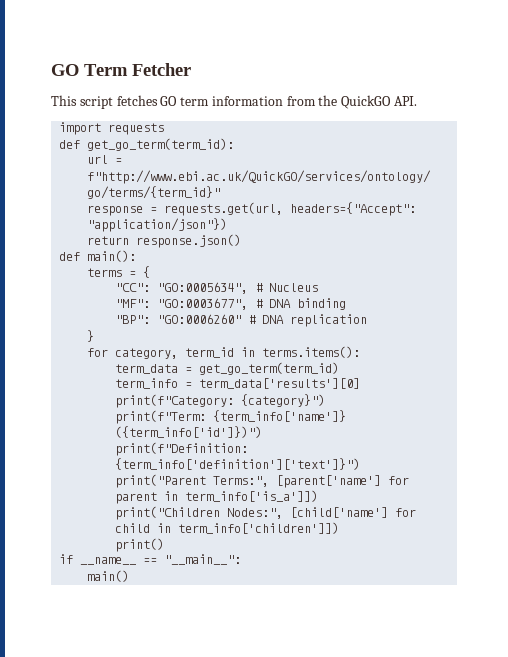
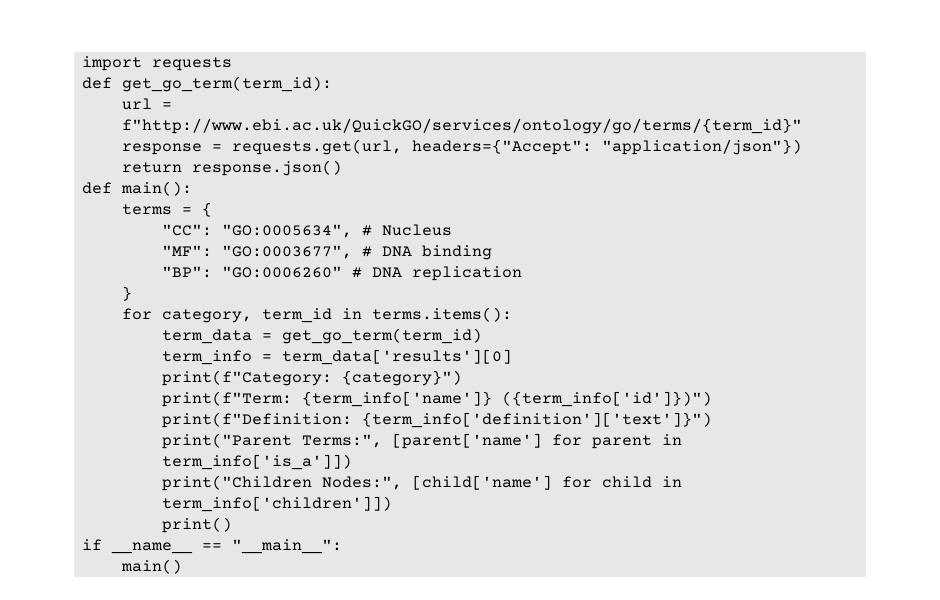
- GO Term Fetcher
- This script fetches GO term information from the QuickGO API.

